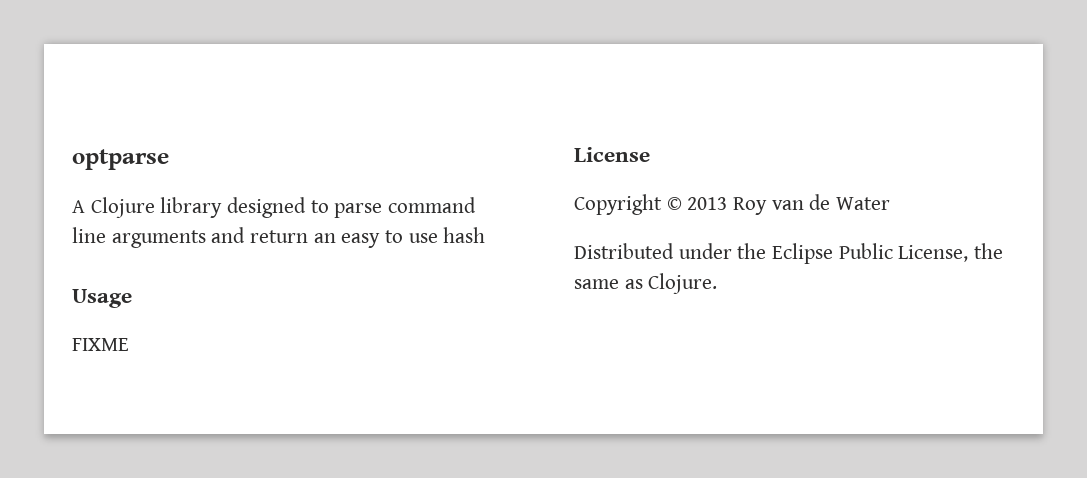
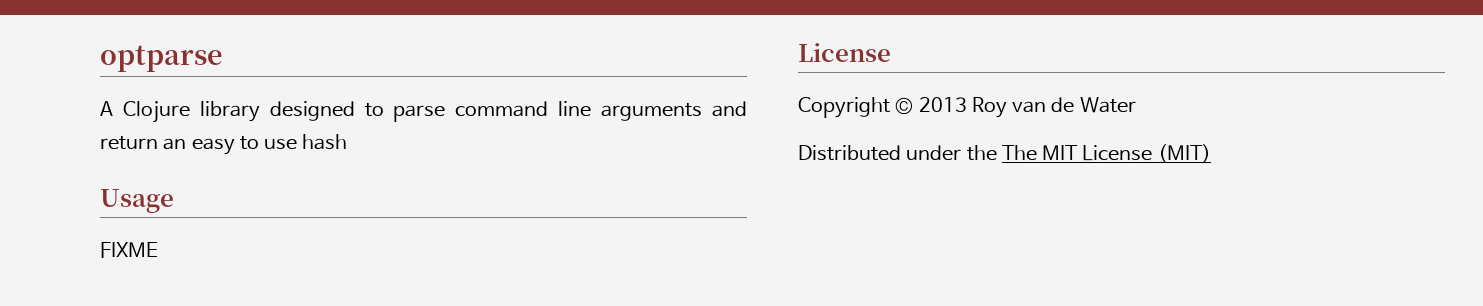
- Distributed under the Eclipse Public License, the same as Clojure.
+ Distributed under the The MIT License (MIT)

